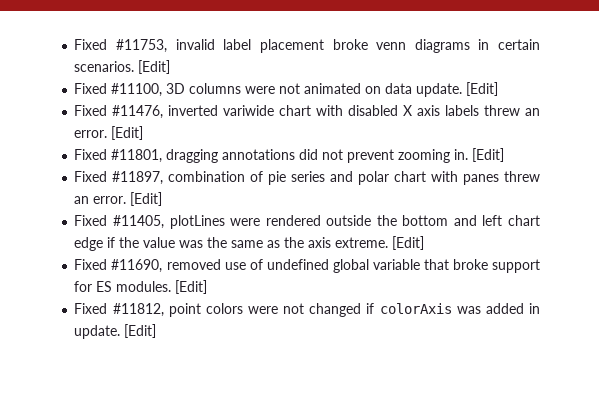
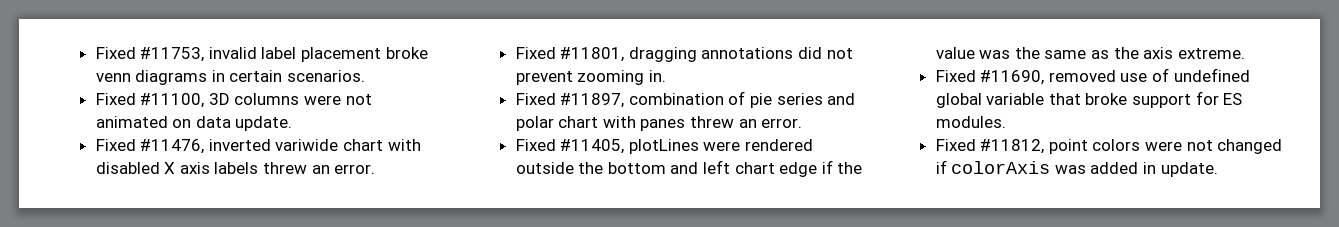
- Fixed #11753, invalid label placement broke venn diagrams in certain scenarios. [Edit]
+ Fixed #11753, invalid label placement broke venn diagrams in certain scenarios.
- Fixed #11100, 3D columns were not animated on data update. [Edit]
+ Fixed #11100, 3D columns were not animated on data update.
- Fixed #11476, inverted variwide chart with disabled X axis labels threw an error. [Edit]
+ Fixed #11476, inverted variwide chart with disabled X axis labels threw an error.
- Fixed #11801, dragging annotations did not prevent zooming in. [Edit]
+ Fixed #11801, dragging annotations did not prevent zooming in.
- Fixed #11897, combination of pie series and polar chart with panes threw an error. [Edit]
+ Fixed #11897, combination of pie series and polar chart with panes threw an error.
- Fixed #11405, plotLines were rendered outside the bottom and left chart edge if the value was the same as the axis extreme. [Edit]
+ Fixed #11405, plotLines were rendered outside the bottom and left chart edge if the value was the same as the axis extreme.
- Fixed #11690, removed use of undefined global variable that broke support for ES modules. [Edit]
+ Fixed #11690, removed use of undefined global variable that broke support for ES modules.
- Fixed #11812, point colors were not changed if colorAxis was added in update. [Edit]
+ Fixed #11812, point colors were not changed if colorAxis was added in update.

